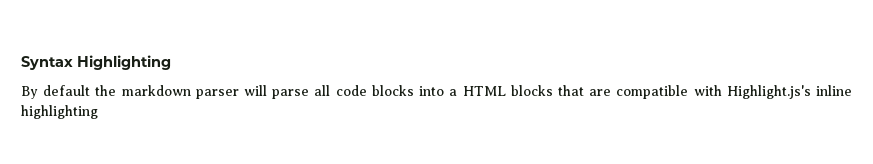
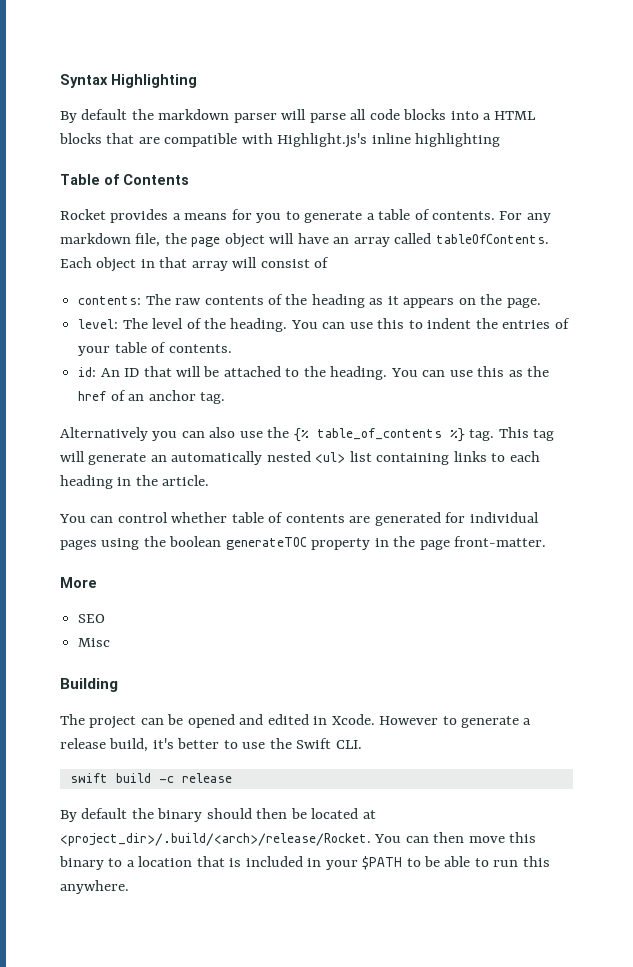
+ Table of Contents
+ Rocket provides a means for you to generate a table of contents. For any markdown file, the page object will have an array called tableOfContents. Each object in that array will consist of
+ contents: The raw contents of the heading as it appears on the page.
+ level: The level of the heading. You can use this to indent the entries of your table of contents.
+ id: An ID that will be attached to the heading. You can use this as the href of an anchor tag.
+ Alternatively you can also use the {% table_of_contents %} tag. This tag will generate an automatically nested <ul> list containing links to each heading in the article.
+ You can control whether table of contents are generated for individual pages using the boolean generateTOC property in the page front-matter.
+ More
+ SEO
+ Misc
+ Building
+ The project can be opened and edited in Xcode. However to generate a release build, it's better to use the Swift CLI.
+ swift build -c release
+ By default the binary should then be located at <project_dir>/.build/<arch>/release/Rocket. You can then move this binary to a location that is included in your $PATH to be able to run this anywhere.

